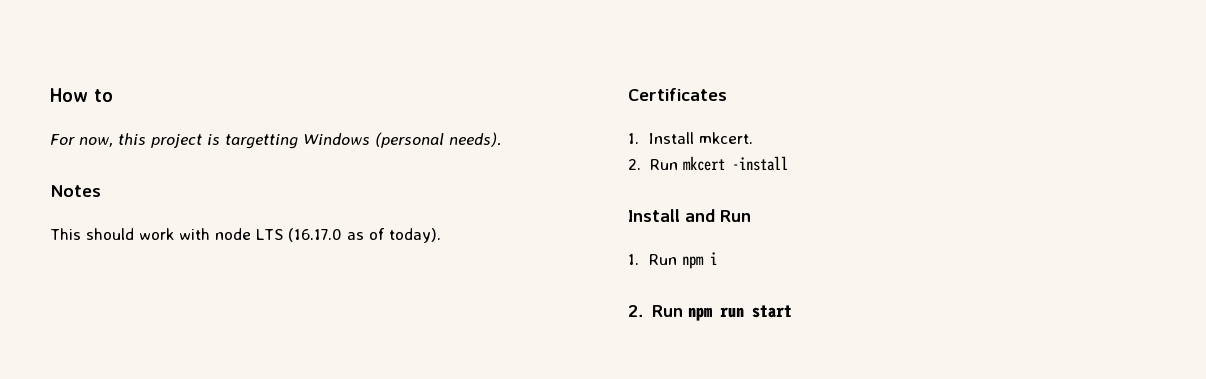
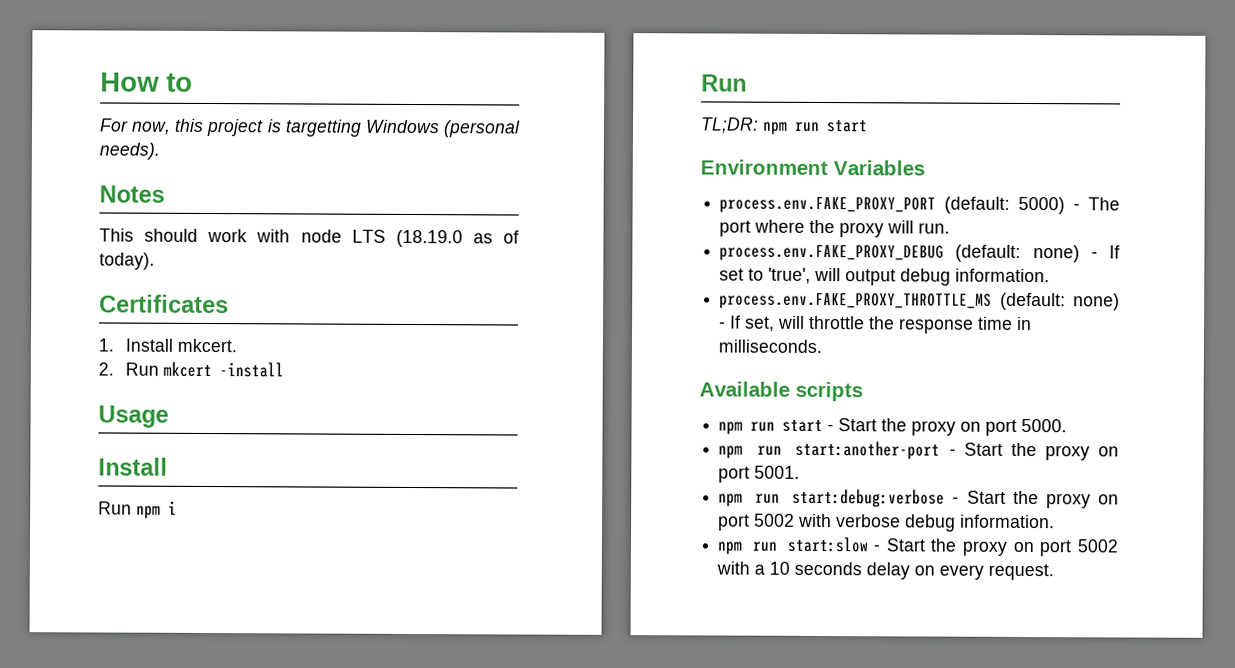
- This should work with node LTS (16.17.0 as of today).
+ This should work with node LTS (18.19.0 as of today).
- Install and Run
- 1. Run npm i
- 2. Run npm run start
+ Usage
+ Install
+ Run npm i
+ Run
+ TL;DR: npm run start
+ Environment Variables
+ process.env.FAKE_PROXY_PORT (default: 5000) - The port where the proxy will run.
+ process.env.FAKE_PROXY_DEBUG (default: none) - If set to 'true', will output debug information.
+ process.env.FAKE_PROXY_THROTTLE_MS (default: none) - If set, will throttle the response time in milliseconds.
+ Available scripts
+ npm run start - Start the proxy on port 5000.
+ npm run start:another-port - Start the proxy on port 5001.
+ npm run start:debug:verbose - Start the proxy on port 5002 with verbose debug information.
+ npm run start:slow - Start the proxy on port 5002 with a 10 seconds delay on every request.

